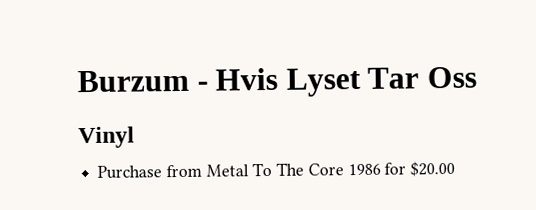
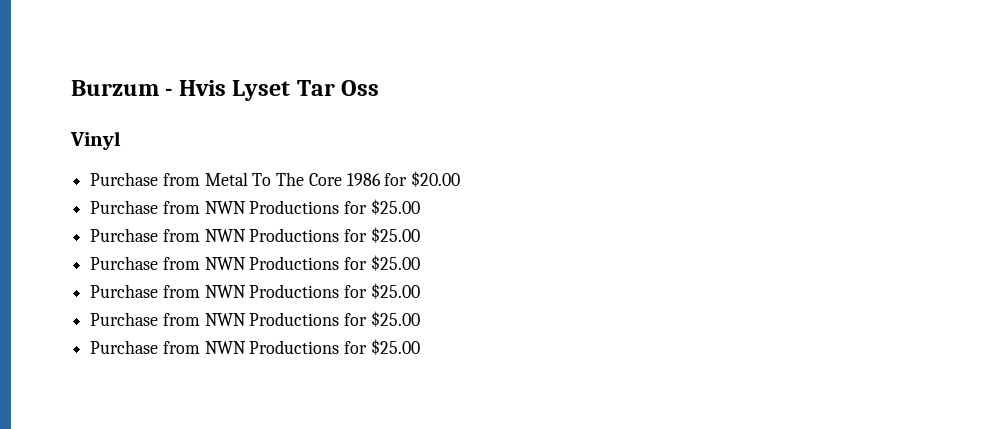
  Purchase from Metal To The Core 1986 for $20.00
+ Purchase from NWN Productions for $25.00
+ Purchase from NWN Productions for $25.00
+ Purchase from NWN Productions for $25.00
+ Purchase from NWN Productions for $25.00
+ Purchase from NWN Productions for $25.00
+ Purchase from NWN Productions for $25.00

